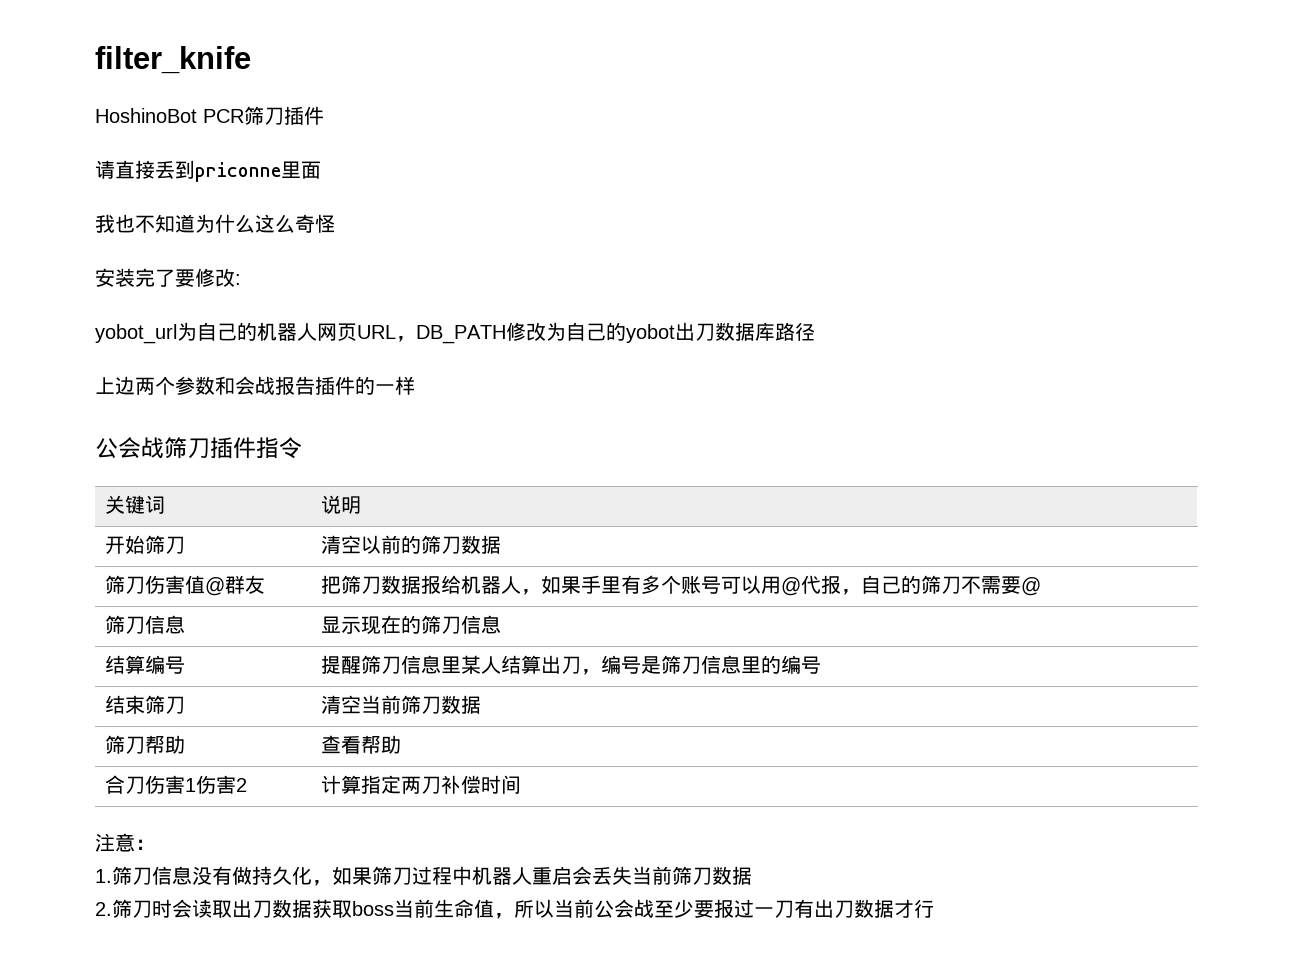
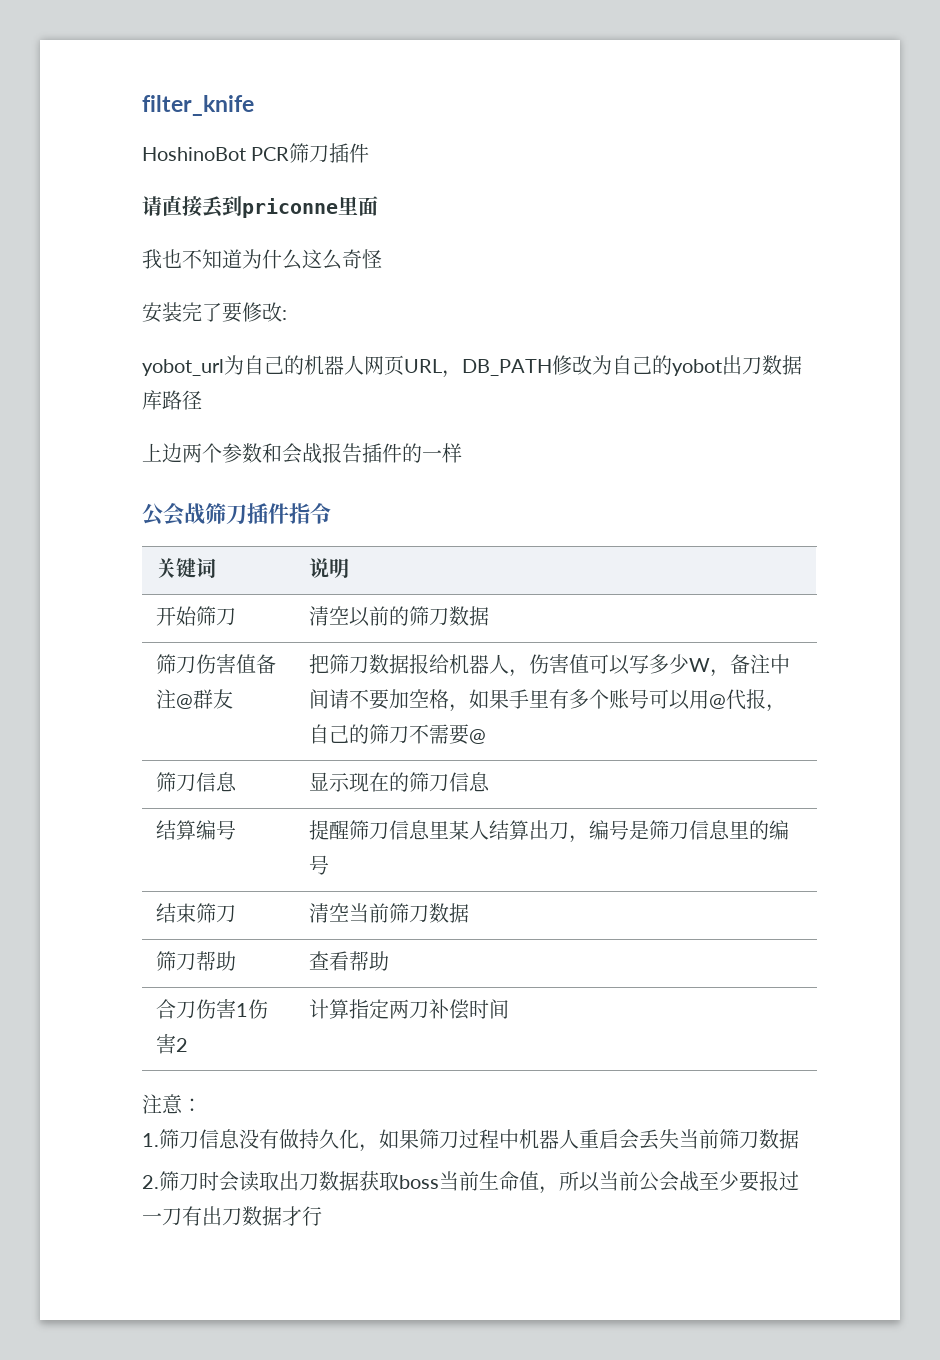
- 筛刀伤害值@群友 | 把筛刀数据报给机器人，如果手里有多个账号可以用@代报，自己的筛刀不需要@
+ 筛刀伤害值备注@群友 | 把筛刀数据报给机器人，伤害值可以写多少W，备注中间请不要加空格，如果手里有多个账号可以用@代报，自己的筛刀不需要@

